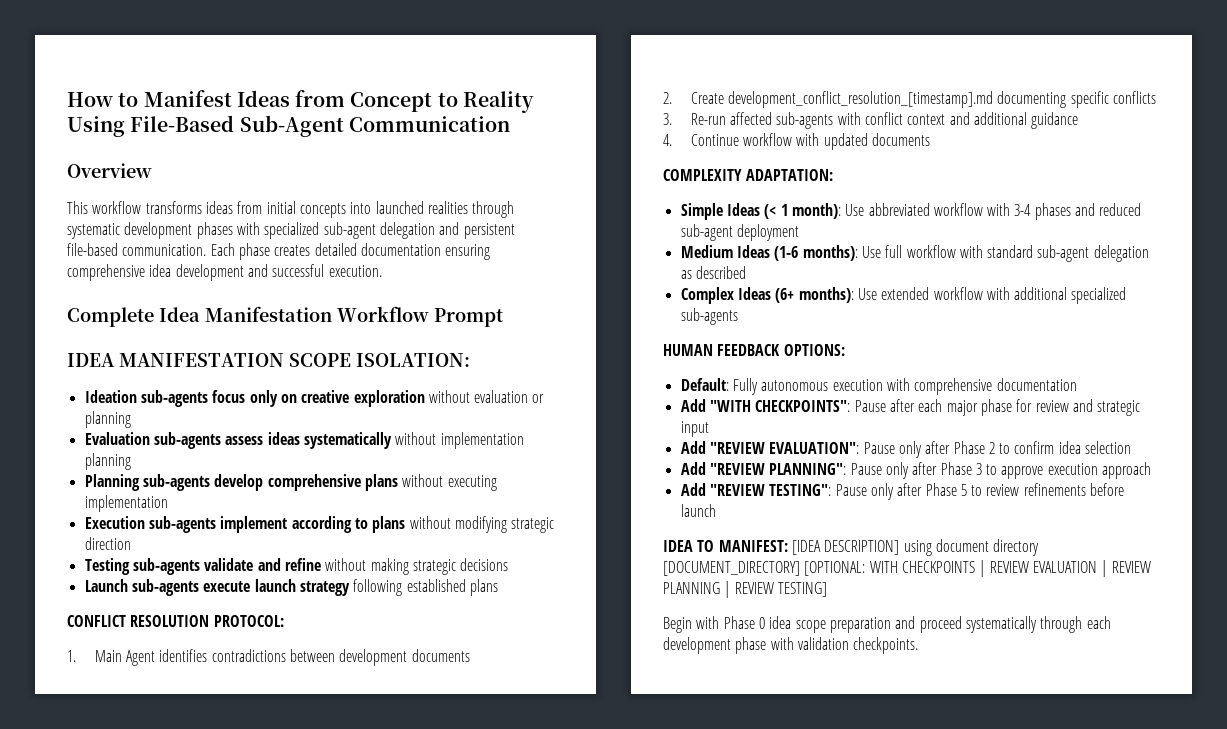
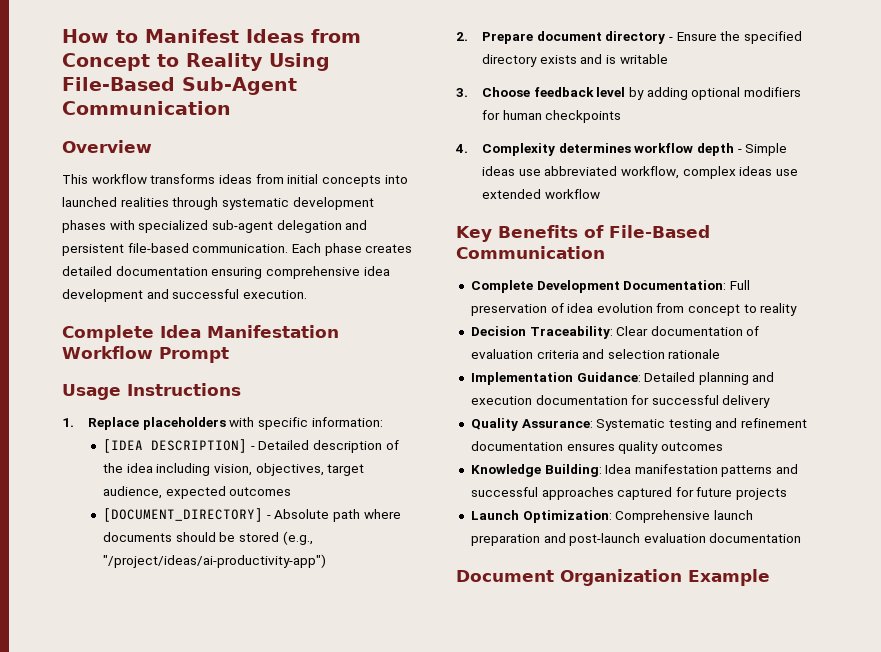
- IDEA MANIFESTATION SCOPE ISOLATION:
- Ideation sub-agents focus only on creative exploration without evaluation or planning
- Evaluation sub-agents assess ideas systematically without implementation planning
- Planning sub-agents develop comprehensive plans without executing implementation
- Execution sub-agents implement according to plans without modifying strategic direction
- Testing sub-agents validate and refine without making strategic decisions
- Launch sub-agents execute launch strategy following established plans
- CONFLICT RESOLUTION PROTOCOL:
- 1. Main Agent identifies contradictions between development documents
- 2. Create development_conflict_resolution_[timestamp].md documenting specific conflicts
- 3. Re-run affected sub-agents with conflict context and additional guidance
- 4. Continue workflow with updated documents
- COMPLEXITY ADAPTATION:
- Simple Ideas (< 1 month): Use abbreviated workflow with 3-4 phases and reduced sub-agent deployment
- Medium Ideas (1-6 months): Use full workflow with standard sub-agent delegation as described
- Complex Ideas (6+ months): Use extended workflow with additional specialized sub-agents
- HUMAN FEEDBACK OPTIONS:
- Default: Fully autonomous execution with comprehensive documentation
- Add "WITH CHECKPOINTS": Pause after each major phase for review and strategic input
- Add "REVIEW EVALUATION": Pause only after Phase 2 to confirm idea selection
- Add "REVIEW PLANNING": Pause only after Phase 3 to approve execution approach
- Add "REVIEW TESTING": Pause only after Phase 5 to review refinements before launch
- IDEA TO MANIFEST: [IDEA DESCRIPTION] using document directory [DOCUMENT_DIRECTORY] [OPTIONAL: WITH CHECKPOINTS | REVIEW EVALUATION | REVIEW PLANNING | REVIEW TESTING]
- Begin with Phase 0 idea scope preparation and proceed systematically through each development phase with validation checkpoints.
+ Usage Instructions
+ 1. Replace placeholders with specific information:
+ [IDEA DESCRIPTION] - Detailed description of the idea including vision, objectives, target audience, expected outcomes
+ [DOCUMENT_DIRECTORY] - Absolute path where documents should be stored (e.g., "/project/ideas/ai-productivity-app")
+ 2. Prepare document directory - Ensure the specified directory exists and is writable
+ 3. Choose feedback level by adding optional modifiers for human checkpoints
+ 4. Complexity determines workflow depth - Simple ideas use abbreviated workflow, complex ideas use extended workflow
+ Key Benefits of File-Based Communication
+ Complete Development Documentation: Full preservation of idea evolution from concept to reality
+ Decision Traceability: Clear documentation of evaluation criteria and selection rationale
+ Implementation Guidance: Detailed planning and execution documentation for successful delivery
+ Quality Assurance: Systematic testing and refinement documentation ensures quality outcomes
+ Knowledge Building: Idea manifestation patterns and successful approaches captured for future projects
+ Launch Optimization: Comprehensive launch preparation and post-launch evaluation documentation
+ Document Organization Example

